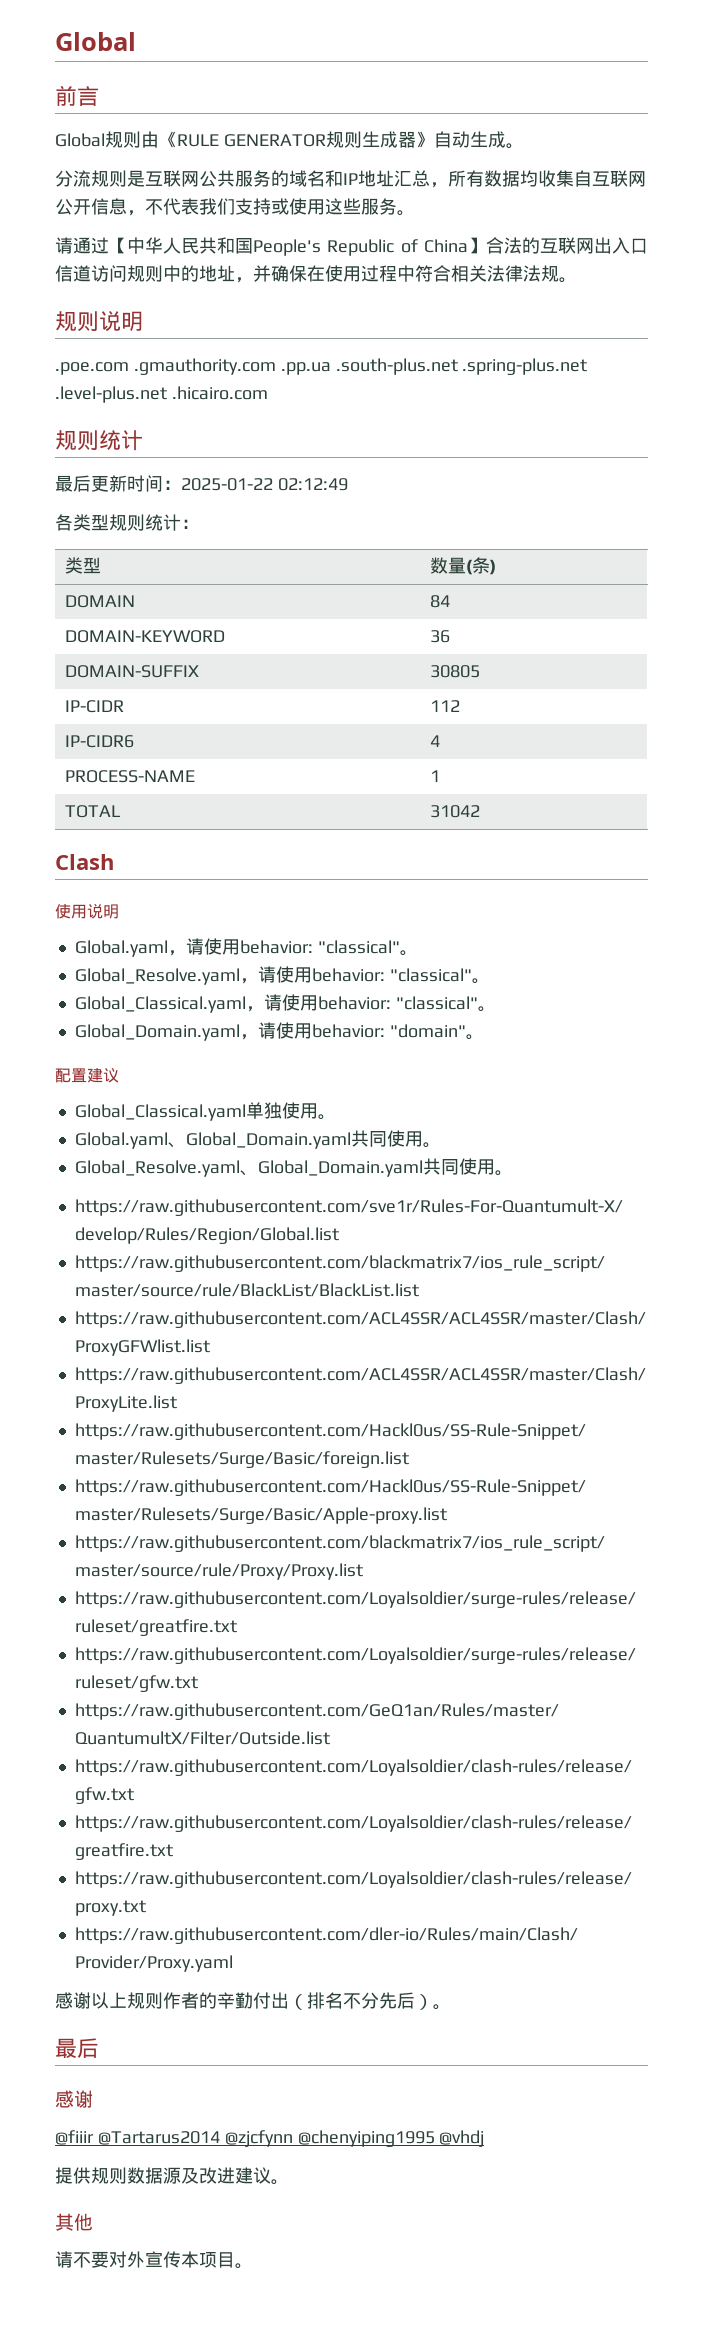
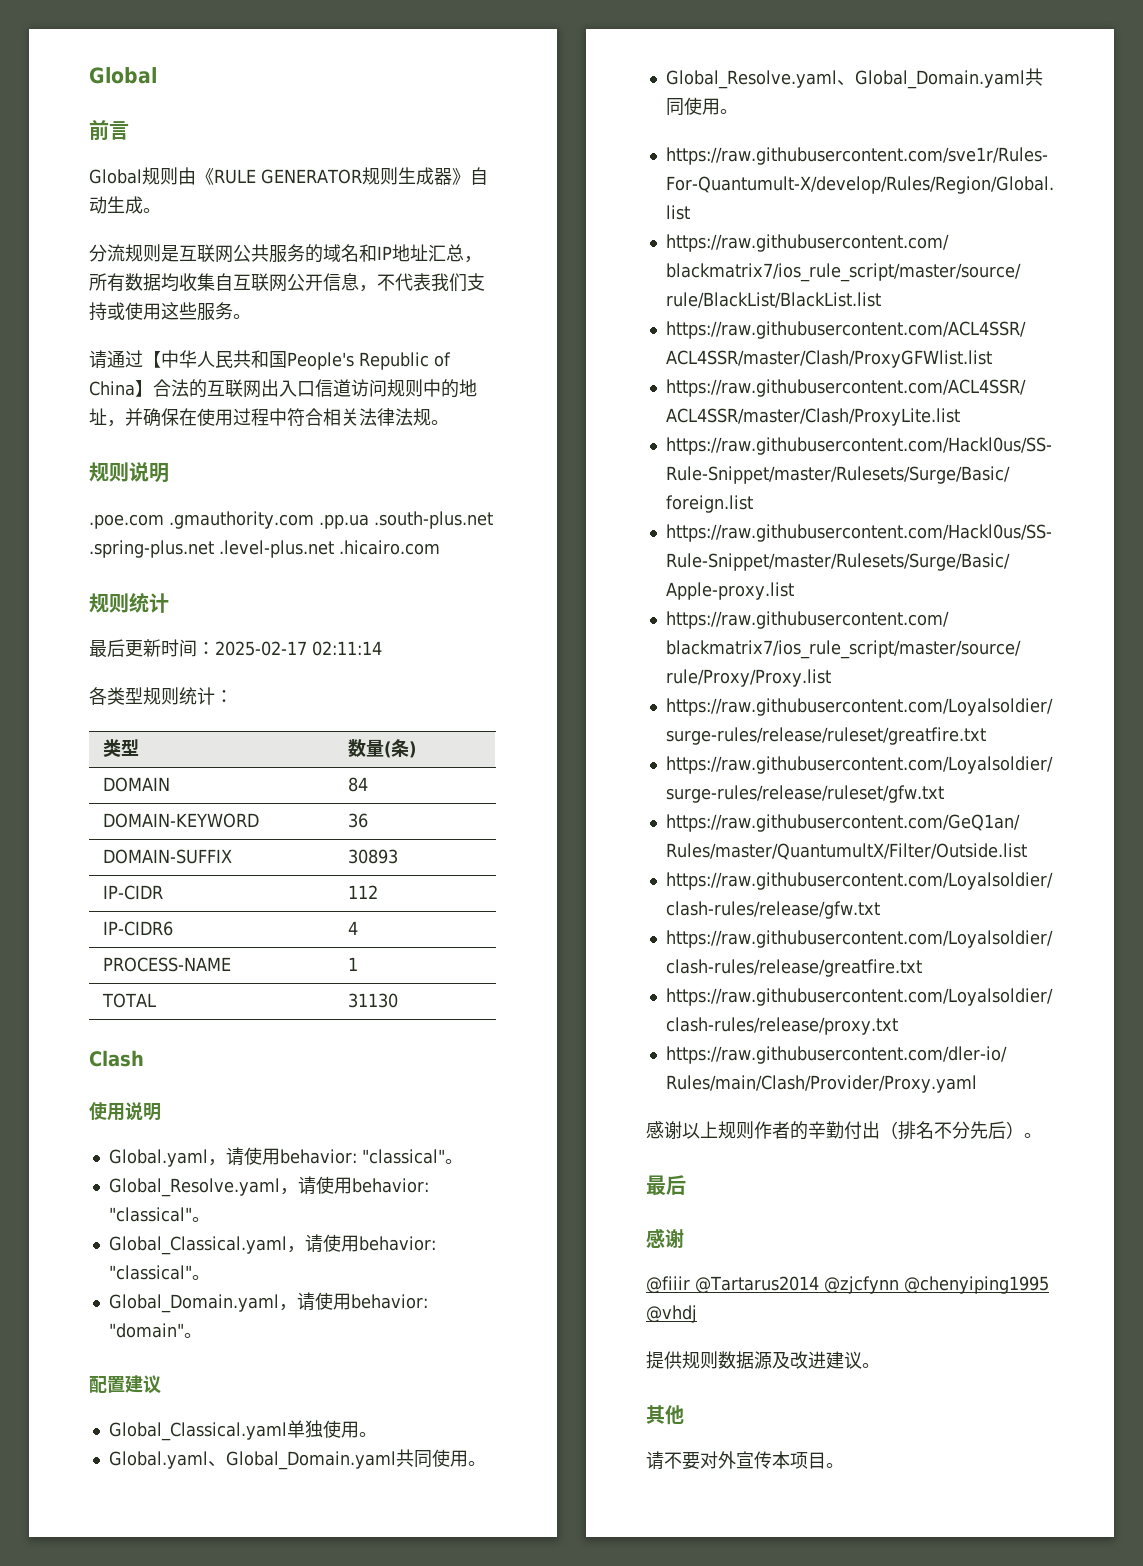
- 最后更新时间：2025-01-22 02:12:49
+ 最后更新时间：2025-02-17 02:11:14
- DOMAIN-SUFFIX | 30805
+ DOMAIN-SUFFIX | 30893
- TOTAL | 31042
+ TOTAL | 31130

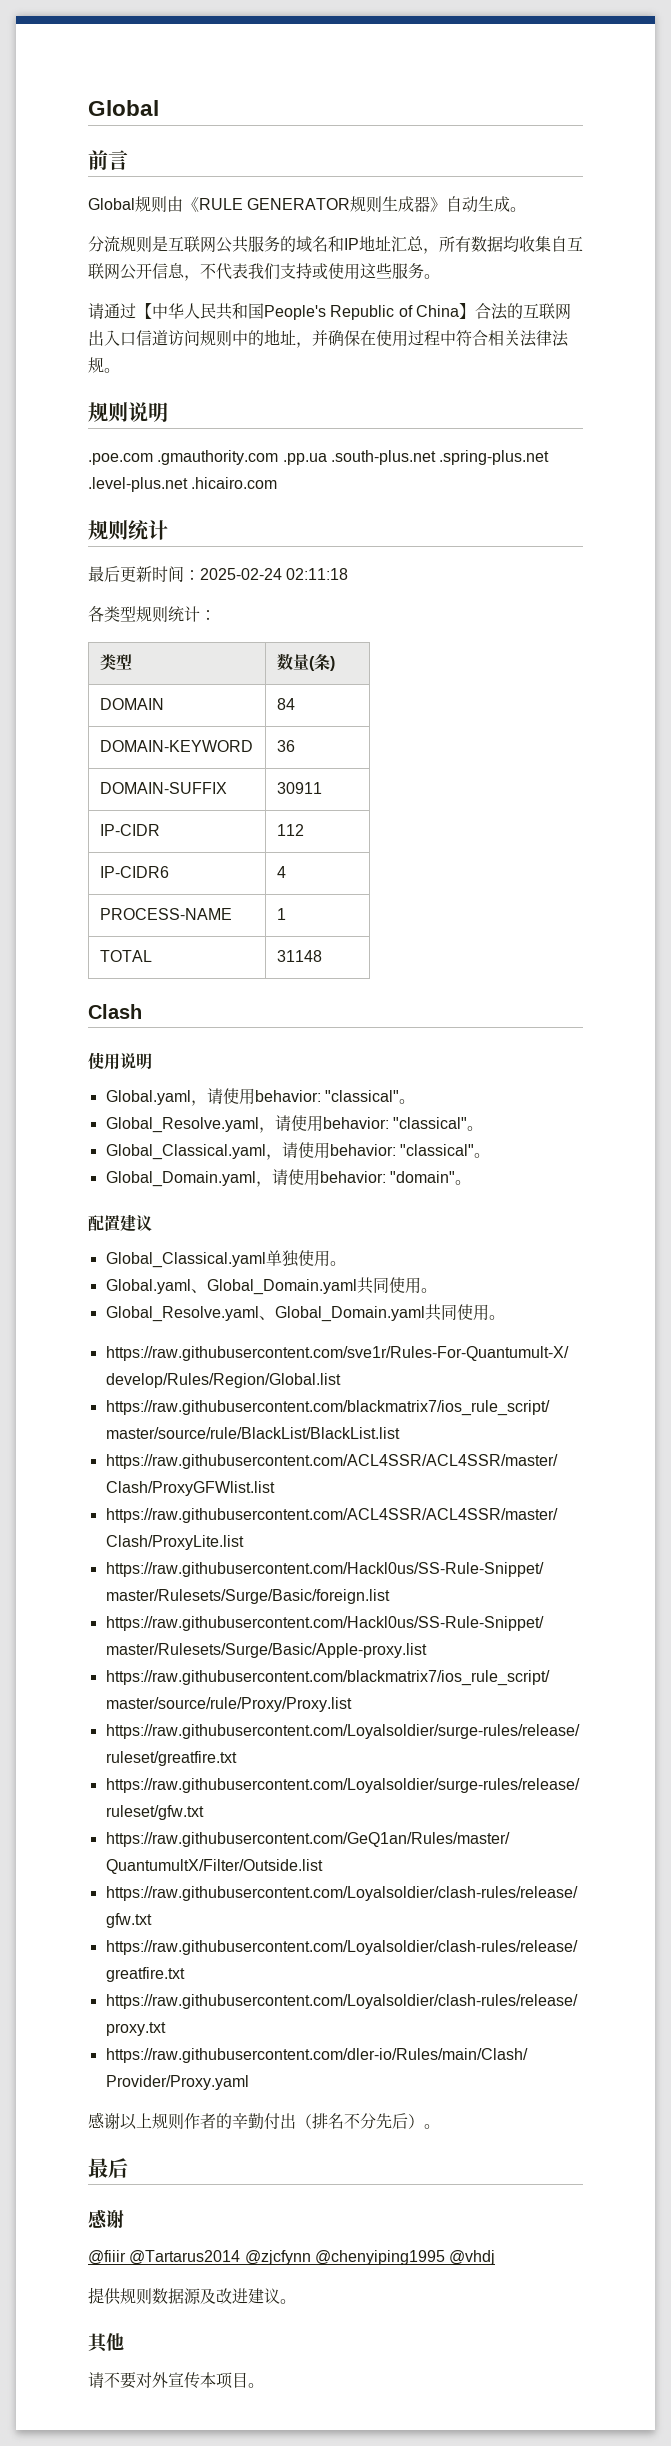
- 最后更新时间：2025-02-17 02:11:14
+ 最后更新时间：2025-02-24 02:11:18
- DOMAIN-SUFFIX | 30893
+ DOMAIN-SUFFIX | 30911
- TOTAL | 31130
+ TOTAL | 31148

